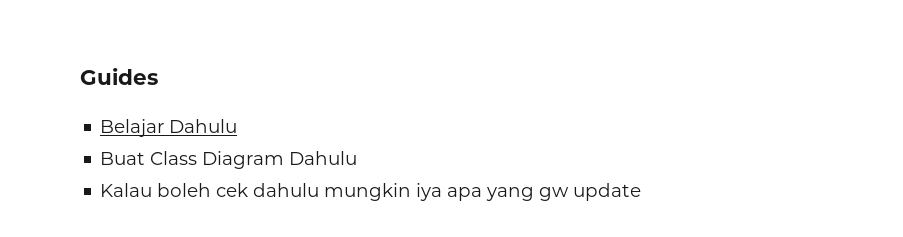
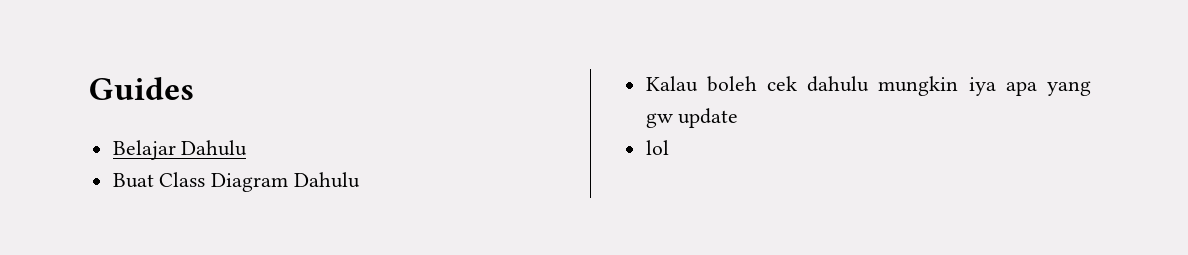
+ lol

